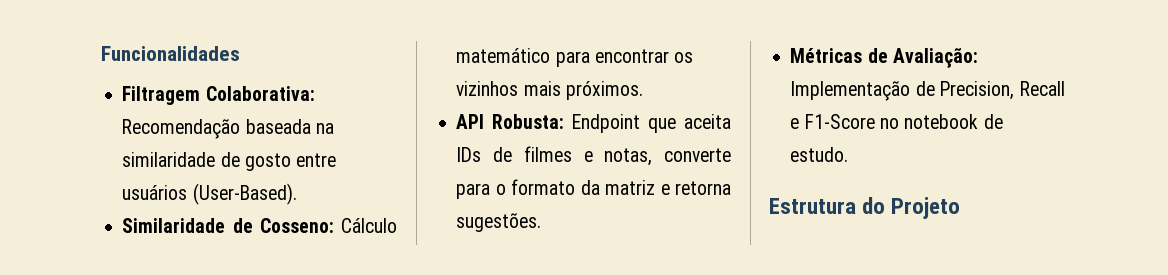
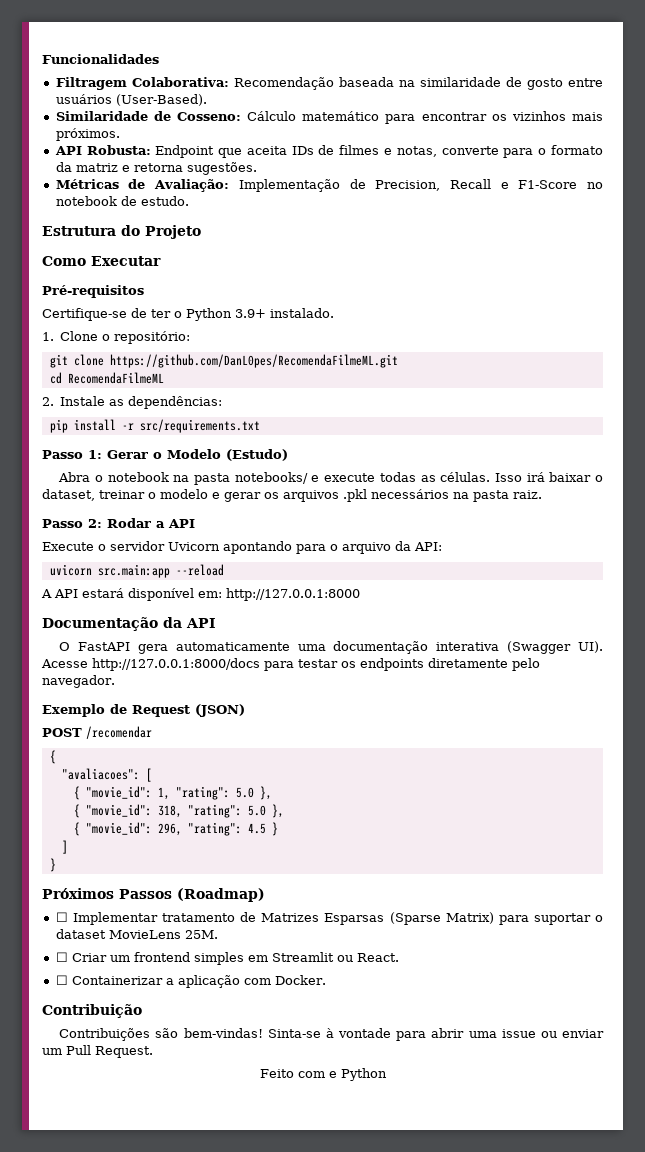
+ Como Executar
+ Pré-requisitos
+ Certifique-se de ter o Python 3.9+ instalado.
+ 1. Clone o repositório:
+ git clone https://github.com/DanL0pes/RecomendaFilmeML.git
+ cd RecomendaFilmeML
+ 2. Instale as dependências:
+ pip install -r src/requirements.txt
+ Passo 1: Gerar o Modelo (Estudo)
+ Abra o notebook na pasta notebooks/ e execute todas as células. Isso irá baixar o dataset, treinar o modelo e gerar os arquivos .pkl necessários na pasta raiz.
+ Passo 2: Rodar a API
+ Execute o servidor Uvicorn apontando para o arquivo da API:
+ uvicorn src.main:app --reload
+ A API estará disponível em: http://127.0.0.1:8000
+ Documentação da API
+ O FastAPI gera automaticamente uma documentação interativa (Swagger UI). Acesse http://127.0.0.1:8000/docs para testar os endpoints diretamente pelo navegador.
+ Exemplo de Request (JSON)
+ POST /recomendar
+ {
+ "avaliacoes": [
+ { "movie_id": 1, "rating": 5.0 },
+ { "movie_id": 318, "rating": 5.0 },
+ { "movie_id": 296, "rating": 4.5 }
+ ]
+ }
+ Próximos Passos (Roadmap)
+ ☐ Implementar tratamento de Matrizes Esparsas (Sparse Matrix) para suportar o dataset MovieLens 25M.
+ ☐ Criar um frontend simples em Streamlit ou React.
+ ☐ Containerizar a aplicação com Docker.
+ Contribuição
+ Contribuições são bem-vindas! Sinta-se à vontade para abrir uma issue ou enviar um Pull Request.
+ Feito com e Python

